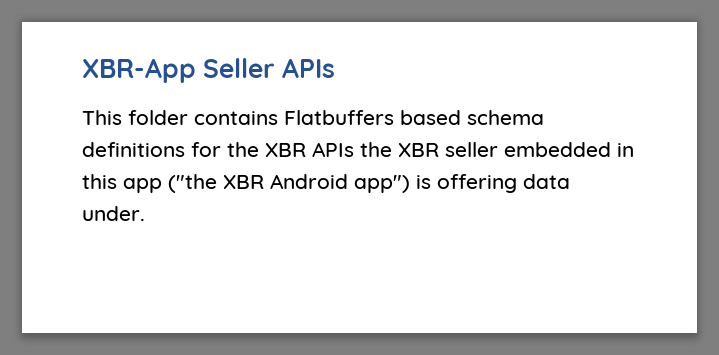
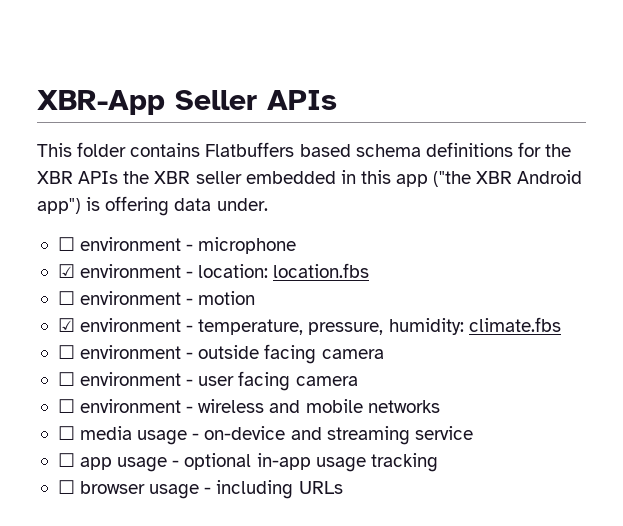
+ ☐ environment - microphone
+ ☑ environment - location: location.fbs
+ ☐ environment - motion
+ ☑ environment - temperature, pressure, humidity: climate.fbs
+ ☐ environment - outside facing camera
+ ☐ environment - user facing camera
+ ☐ environment - wireless and mobile networks
+ ☐ media usage - on-device and streaming service
+ ☐ app usage - optional in-app usage tracking
+ ☐ browser usage - including URLs

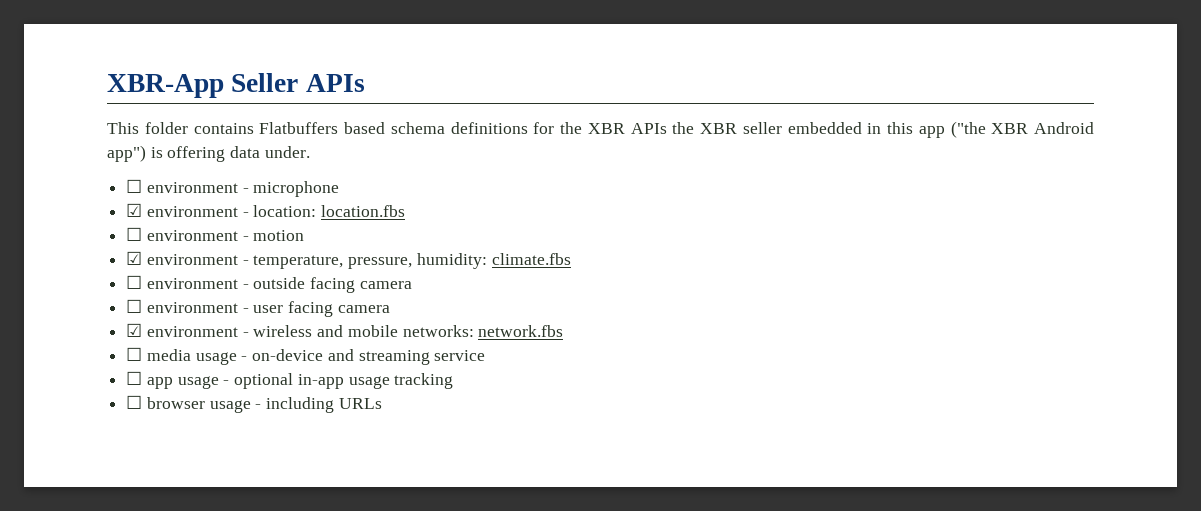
- ☐ environment - wireless and mobile networks
+ ☑ environment - wireless and mobile networks: network.fbs

